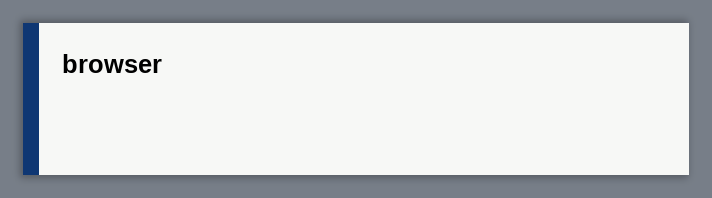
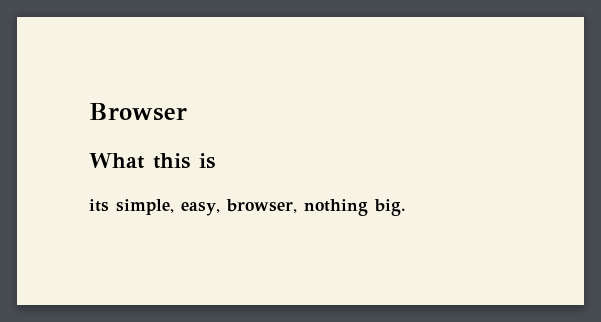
- browser
+ Browser
+ What this is
+ its simple, easy, browser, nothing big.

